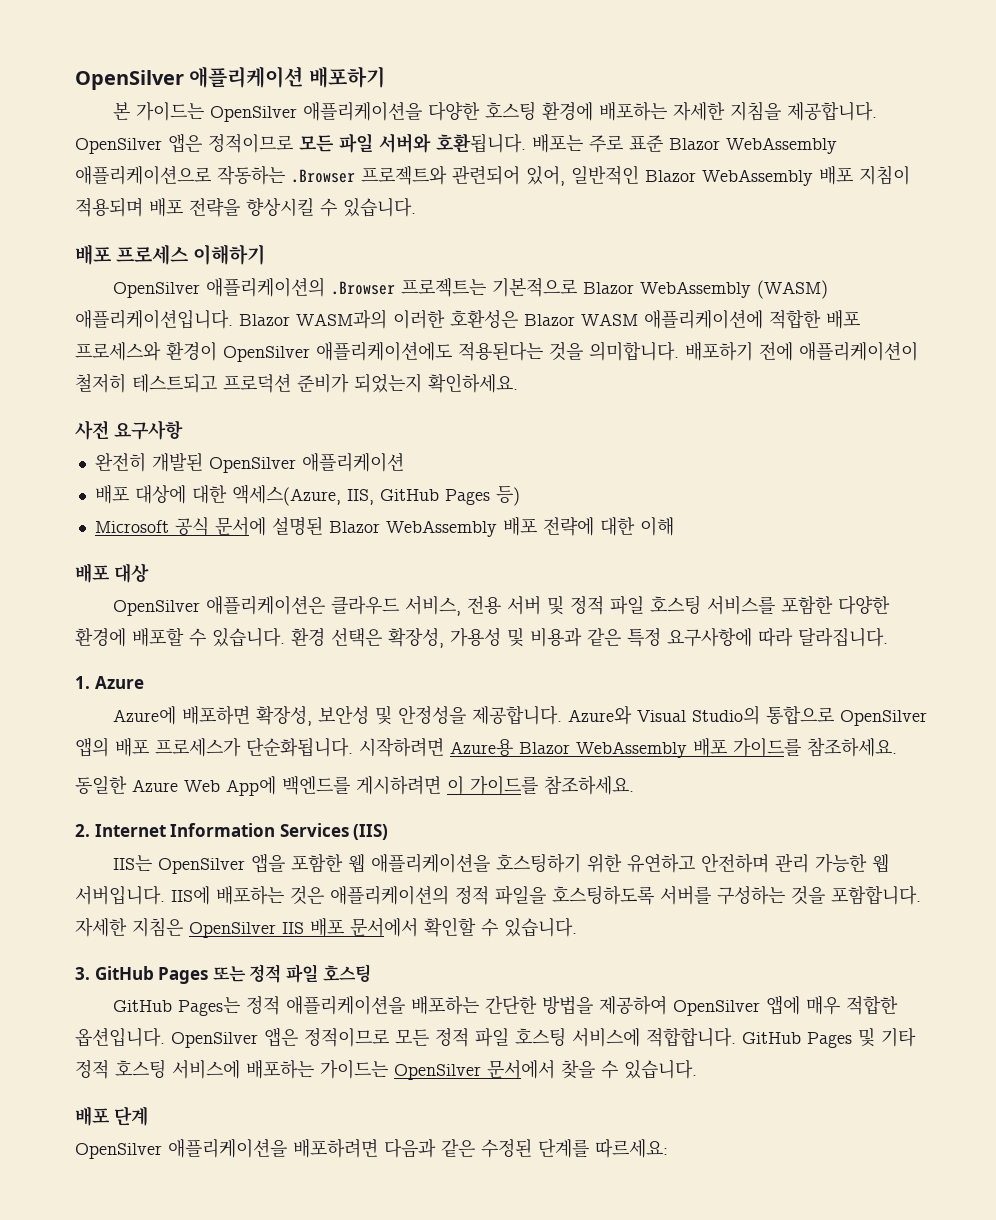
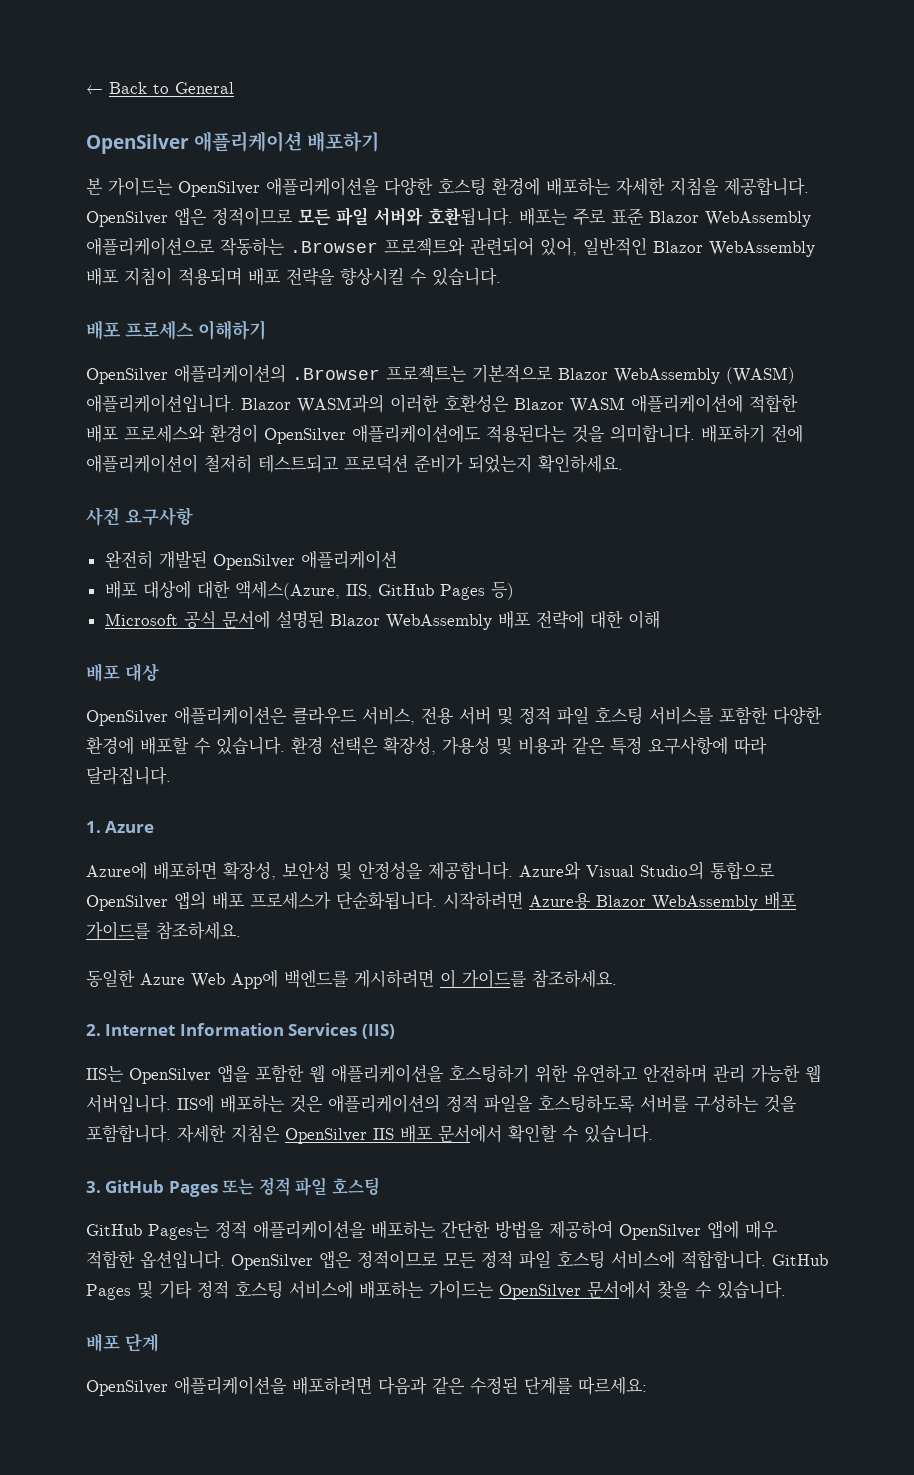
+ ← Back to General

